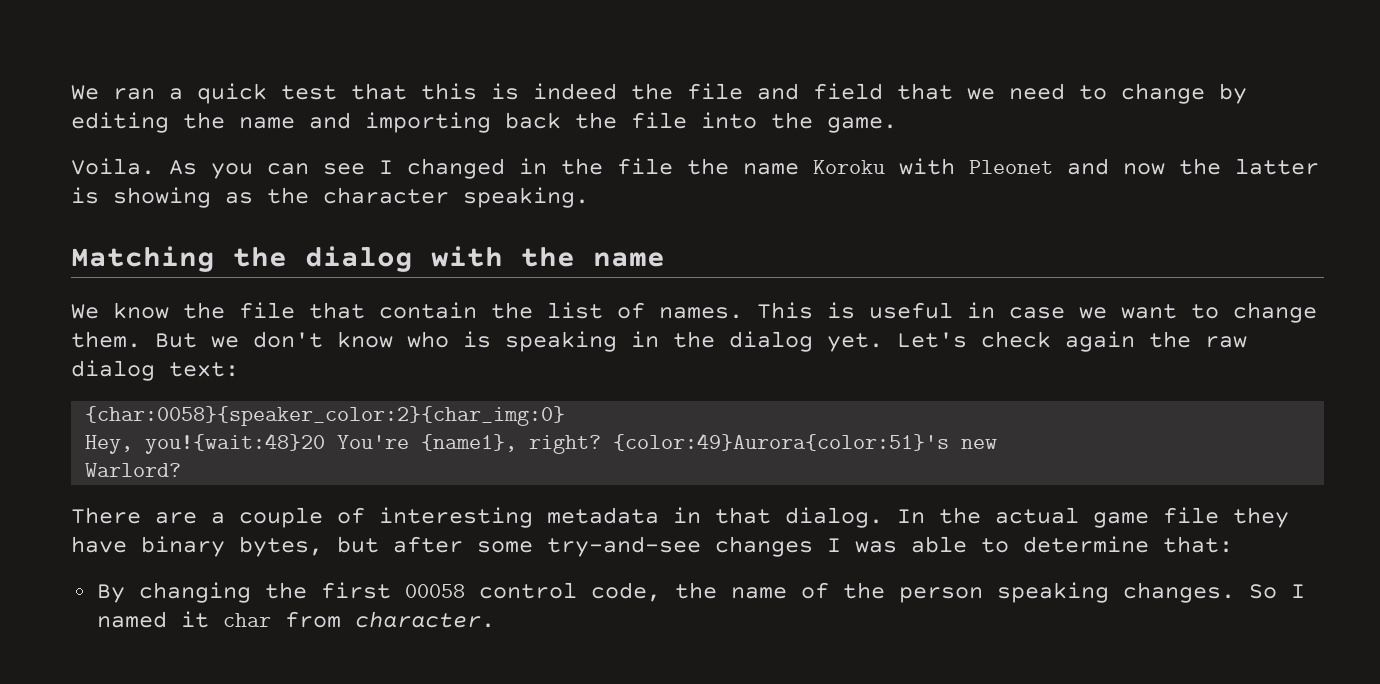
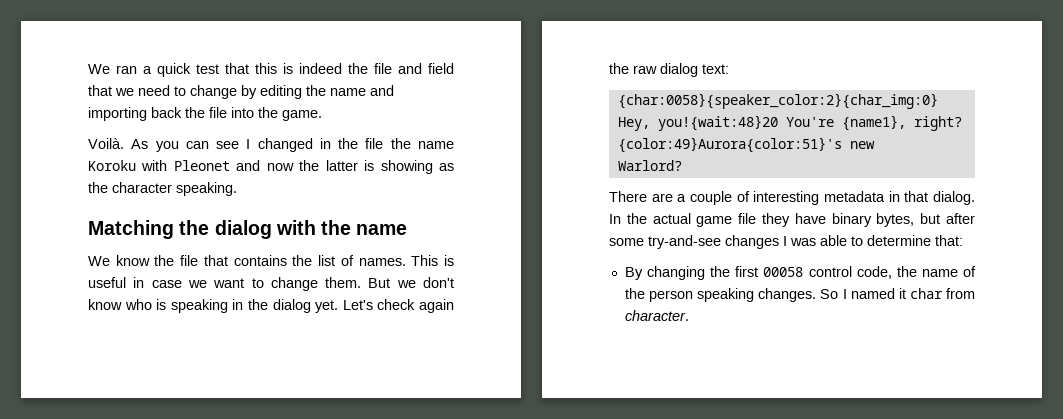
- Voila.
+ Voilà.
- We know the file that contain the list of names.
+ We know the file that contains the list of names.

